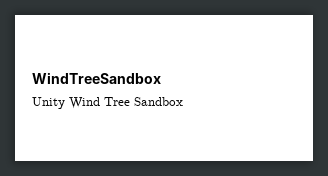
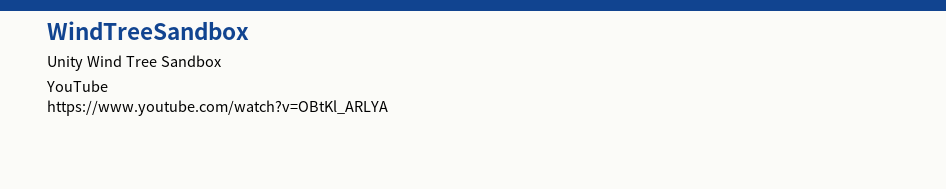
+ YouTube
+ https://www.youtube.com/watch?v=OBtKl_ARLYA

